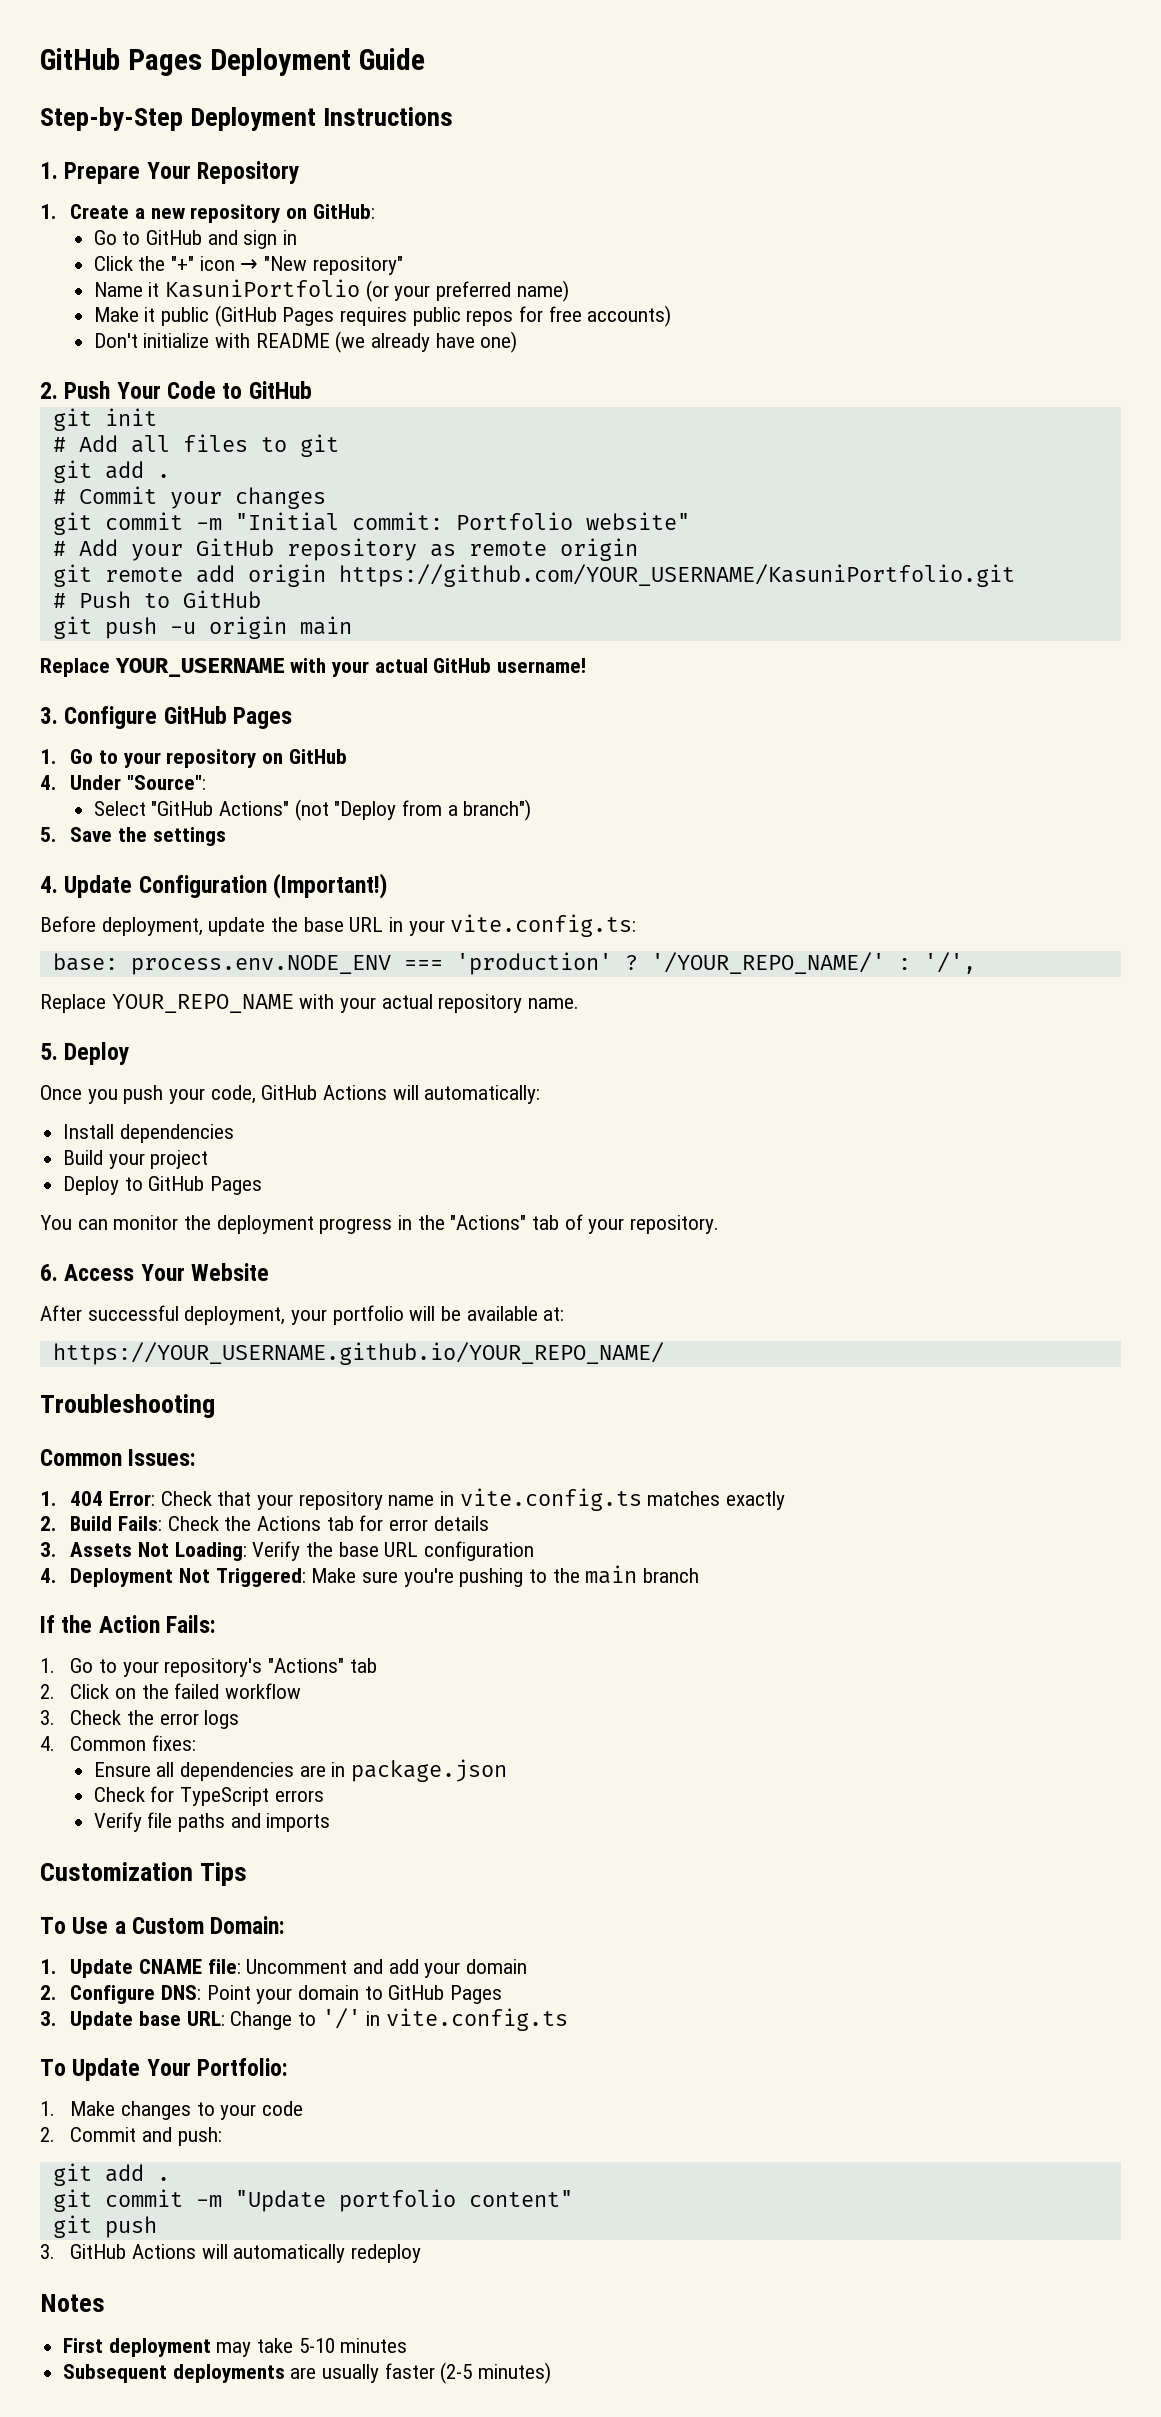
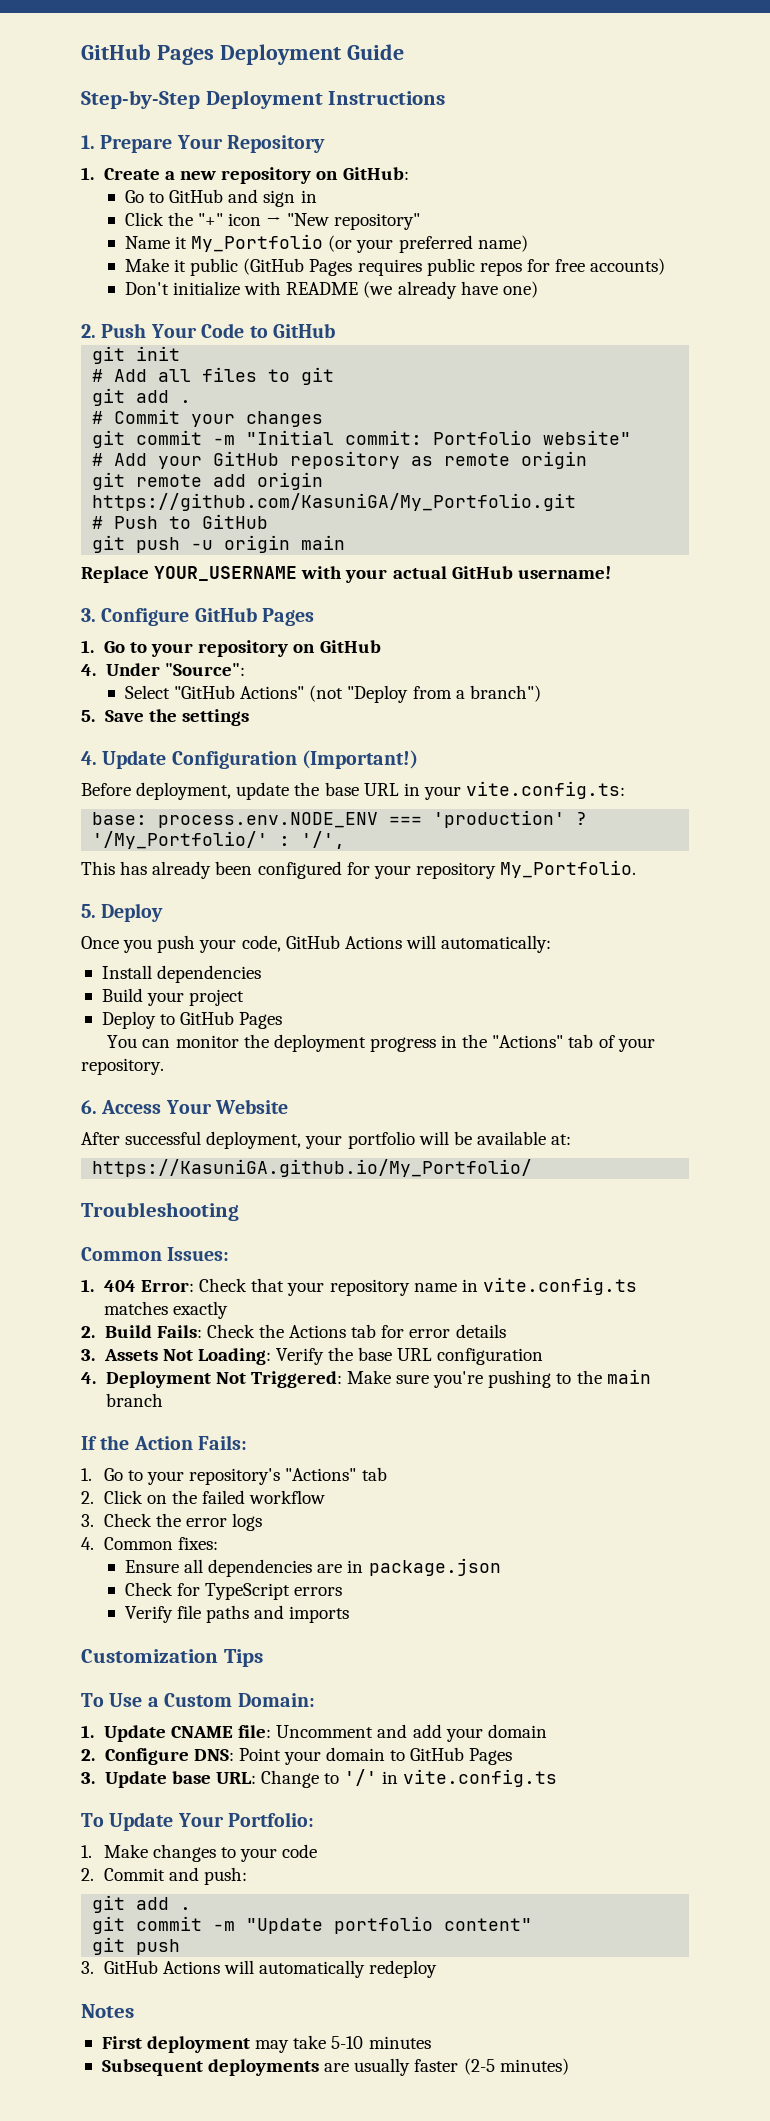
- Name it KasuniPortfolio (or your preferred name)
+ Name it My_Portfolio (or your preferred name)
- git remote add origin https://github.com/YOUR_USERNAME/KasuniPortfolio.git
+ git remote add origin https://github.com/KasuniGA/My_Portfolio.git
- '/YOUR_REPO_NAME/' : '/',
+ '/My_Portfolio/' : '/',
- Replace YOUR_REPO_NAME with your actual repository name.
+ This has already been configured for your repository My_Portfolio.
- https://YOUR_USERNAME.github.io/YOUR_REPO_NAME/
+ https://KasuniGA.github.io/My_Portfolio/

